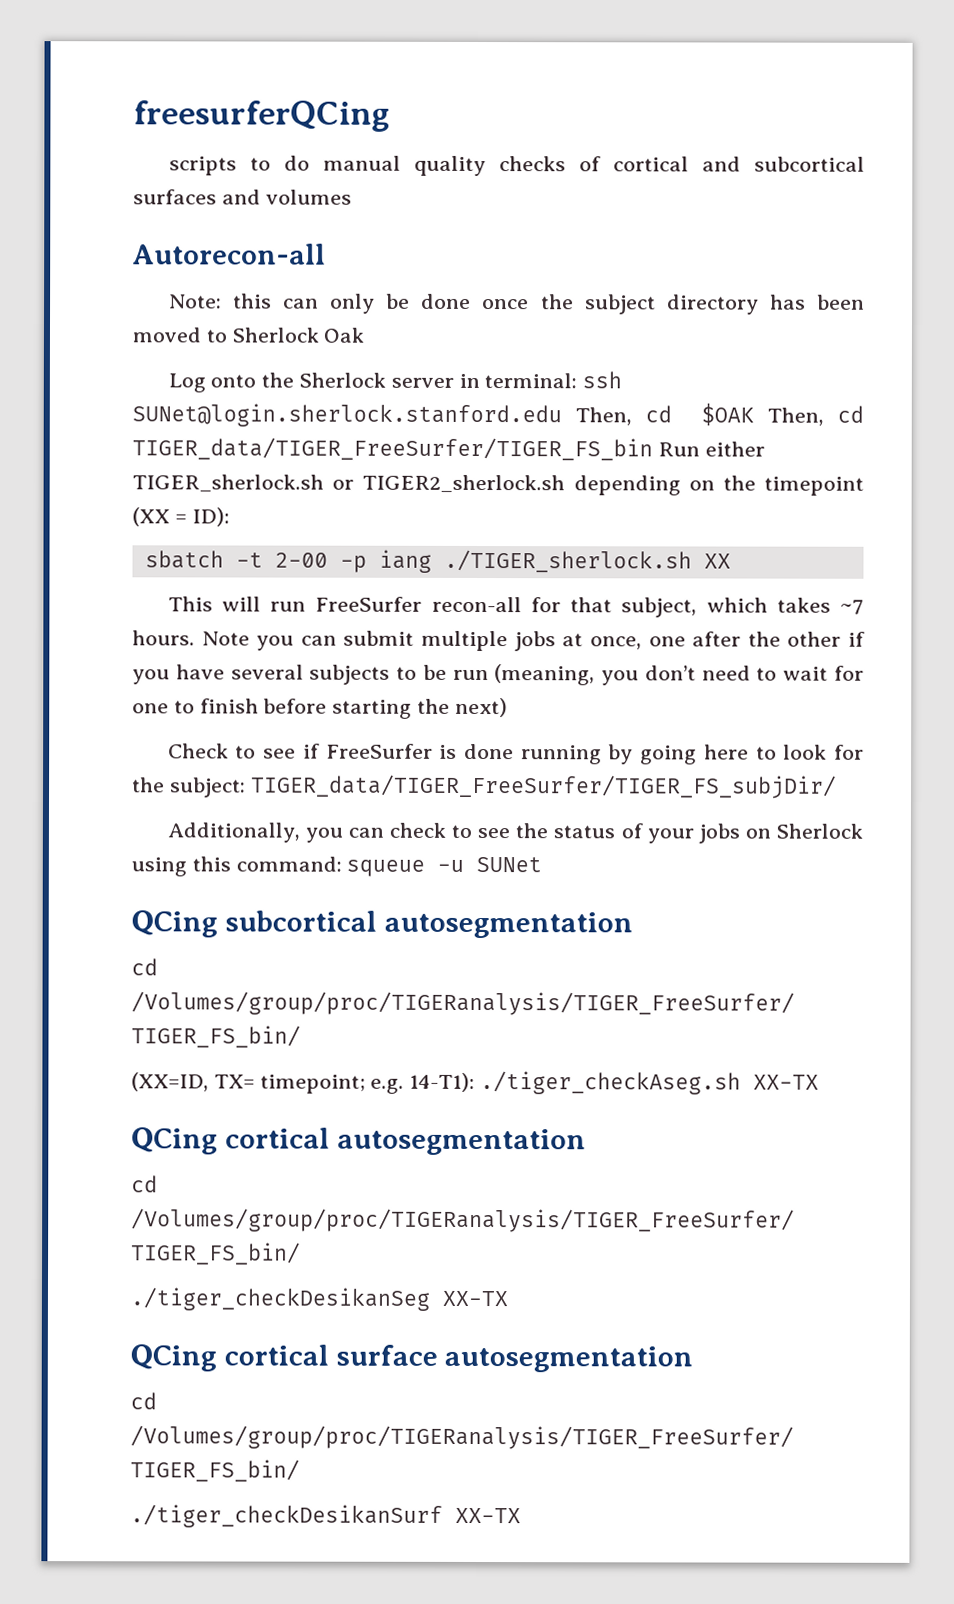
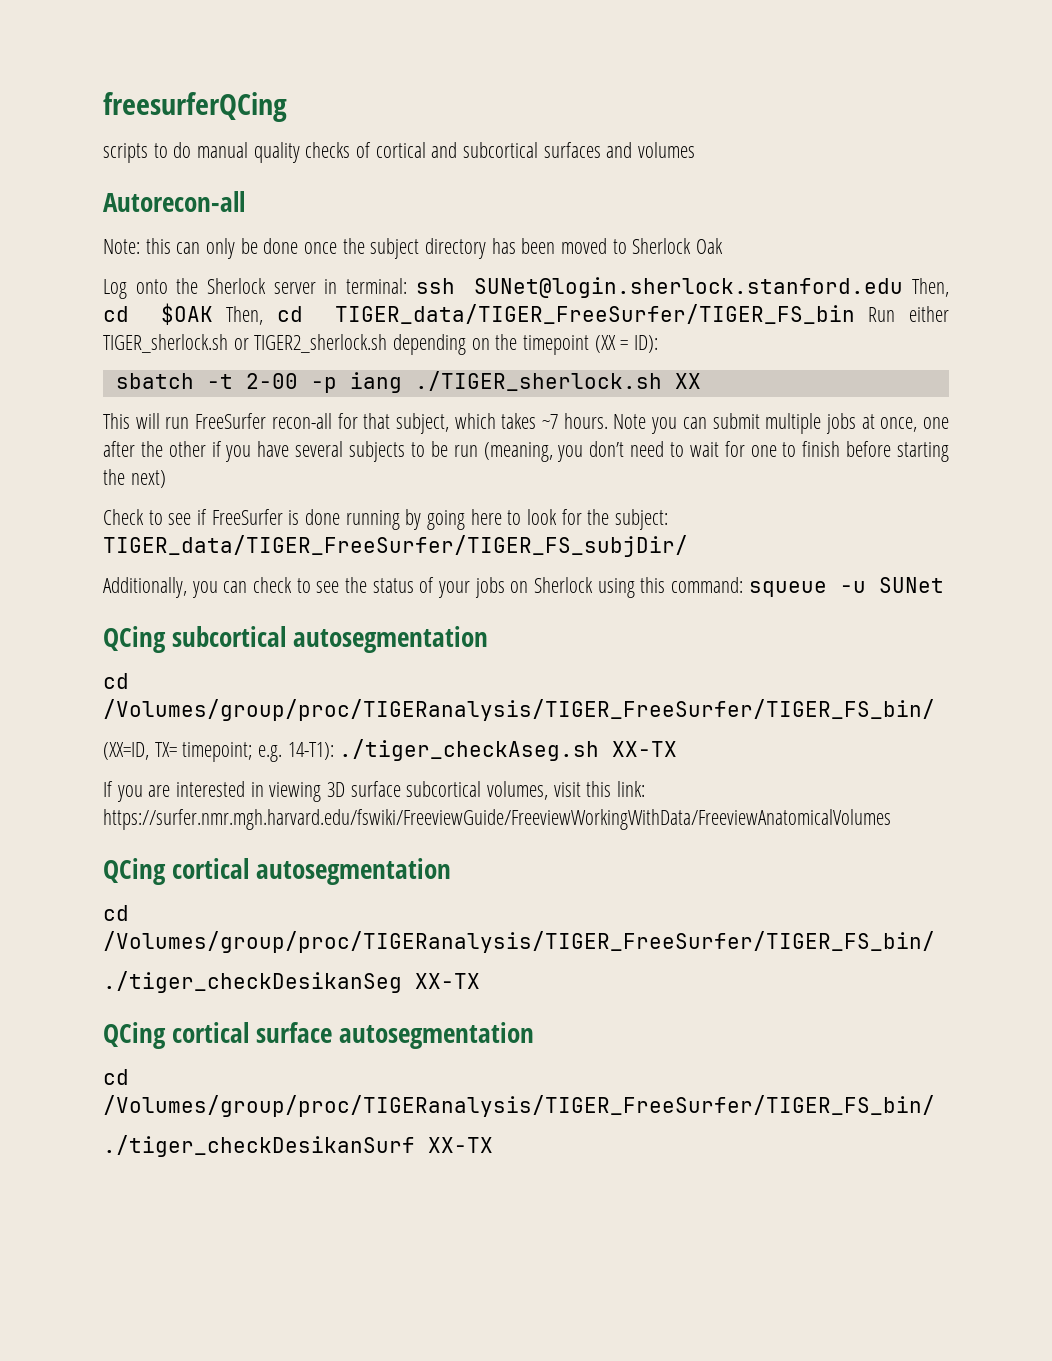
+ If you are interested in viewing 3D surface subcortical volumes, visit this link: https://surfer.nmr.mgh.harvard.edu/fswiki/FreeviewGuide/FreeviewWorkingWithData/FreeviewAnatomicalVolumes

